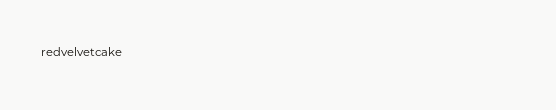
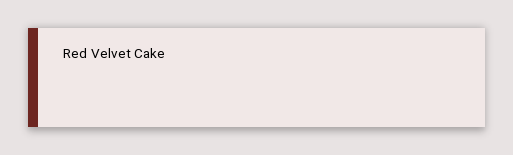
- redvelvetcake
+ Red Velvet Cake

